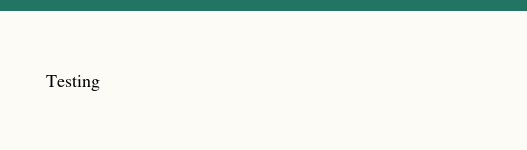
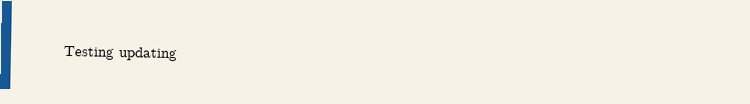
- Testing
+ Testing updating

